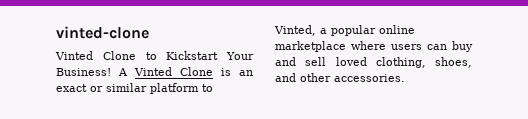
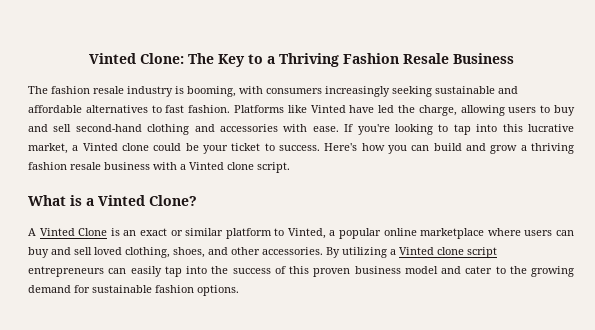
- vinted-clone
- Vinted Clone to Kickstart Your Business! A Vinted Clone is an exact or similar platform to Vinted, a popular online marketplace where users can buy and sell loved clothing, shoes, and other accessories.
+ Vinted Clone: The Key to a Thriving Fashion Resale Business
+ The fashion resale industry is booming, with consumers increasingly seeking sustainable and affordable alternatives to fast fashion. Platforms like Vinted have led the charge, allowing users to buy and sell second-hand clothing and accessories with ease. If you're looking to tap into this lucrative market, a Vinted clone could be your ticket to success. Here's how you can build and grow a thriving fashion resale business with a Vinted clone script.
+ What is a Vinted Clone?
+ A Vinted Clone is an exact or similar platform to Vinted, a popular online marketplace where users can buy and sell loved clothing, shoes, and other accessories.
+ By utilizing a Vinted clone script entrepreneurs can easily tap into the success of this proven business model and cater to the growing demand for sustainable fashion options.

